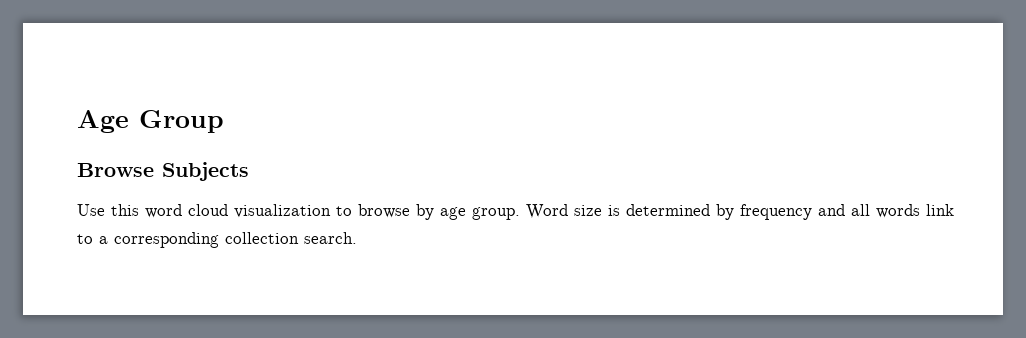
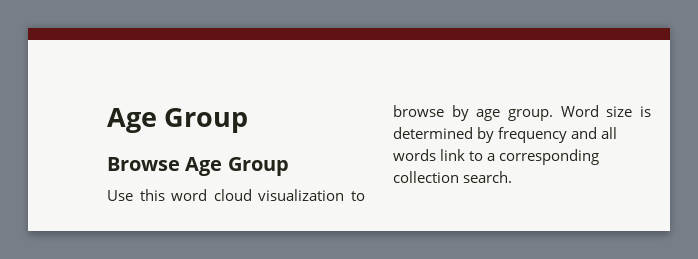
- Browse Subjects
+ Browse Age Group

